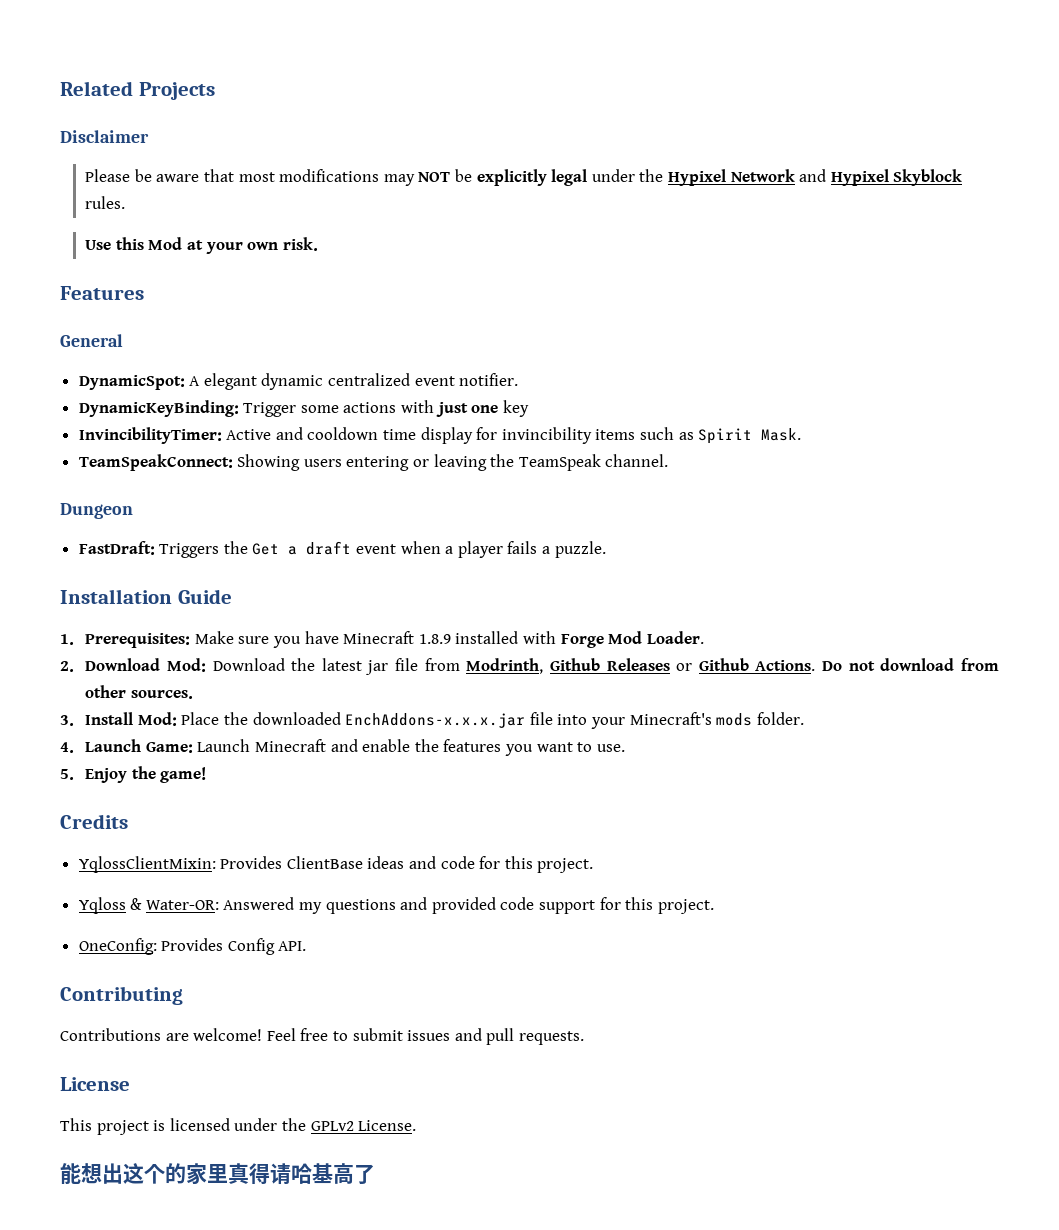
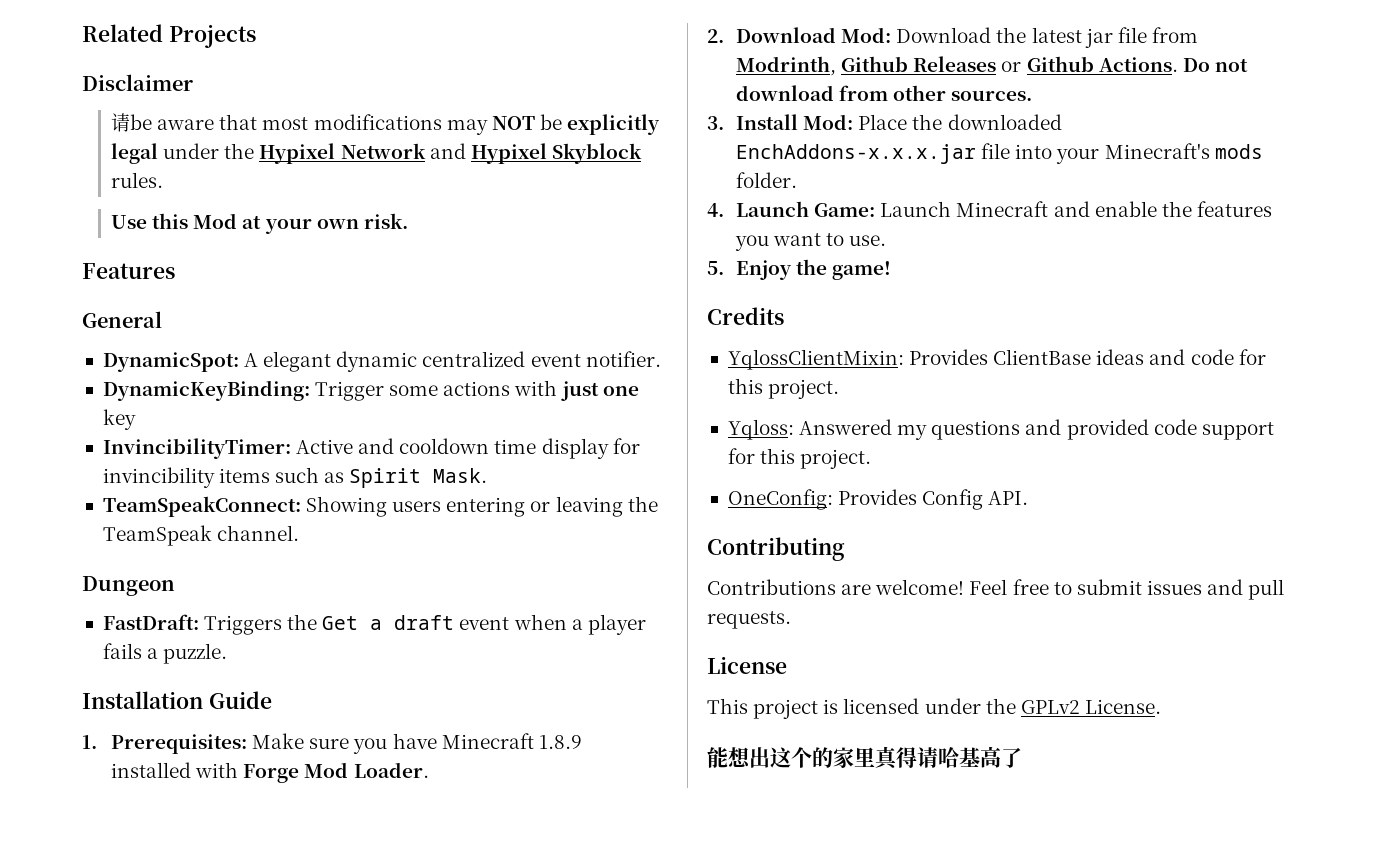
- Please be aware that most modifications may NOT be explicitly legal under the Hypixel Network and Hypixel Skyblock rules.
+ 请be aware that most modifications may NOT be explicitly legal under the Hypixel Network and Hypixel Skyblock rules.
- Yqloss & Water-OR: Answered my questions and provided code support for this project.
+ Yqloss: Answered my questions and provided code support for this project.

